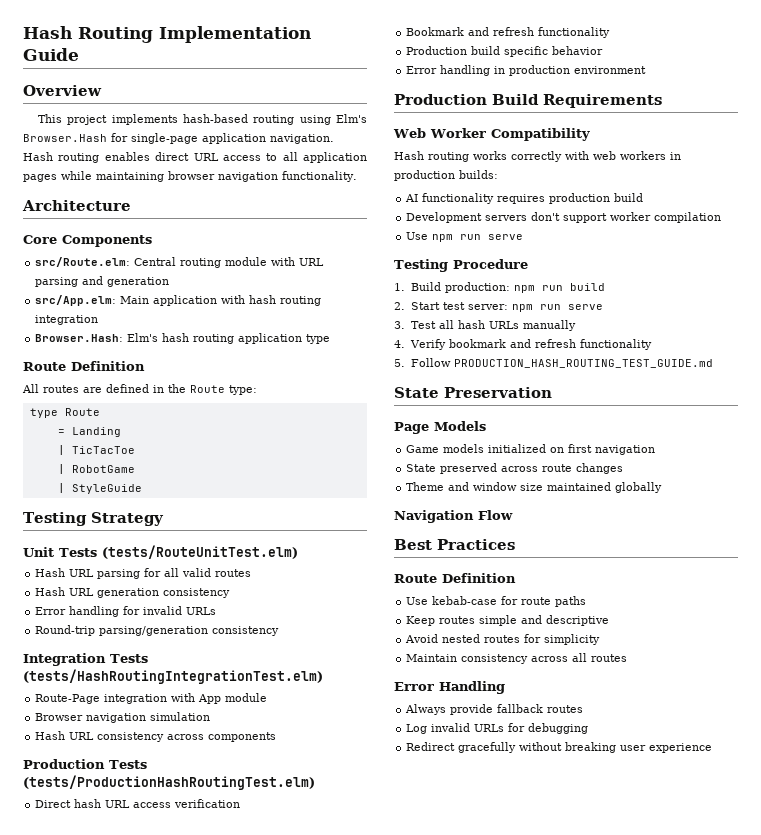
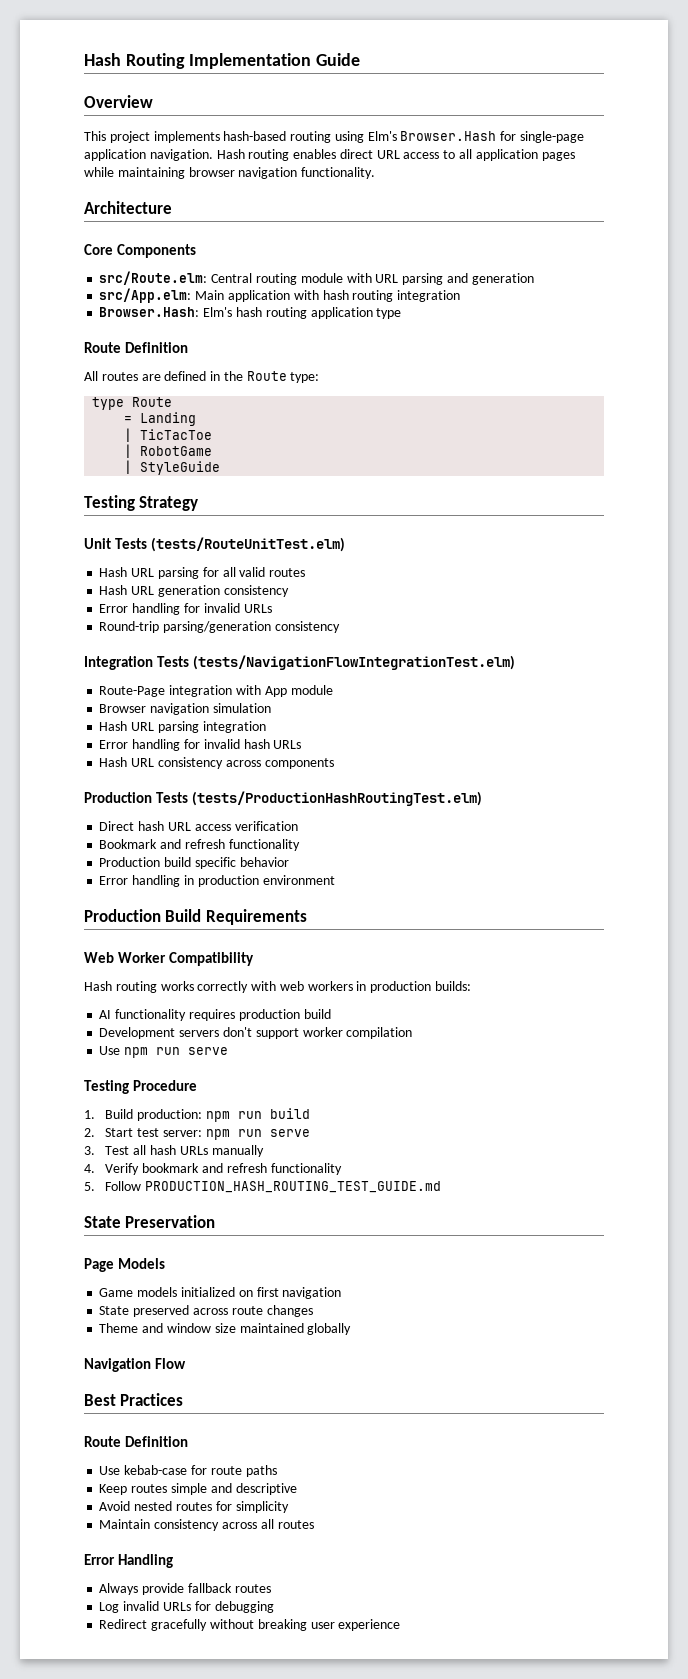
- Integration Tests (tests/HashRoutingIntegrationTest.elm)
+ Integration Tests (tests/NavigationFlowIntegrationTest.elm)
+ Hash URL parsing integration
+ Error handling for invalid hash URLs

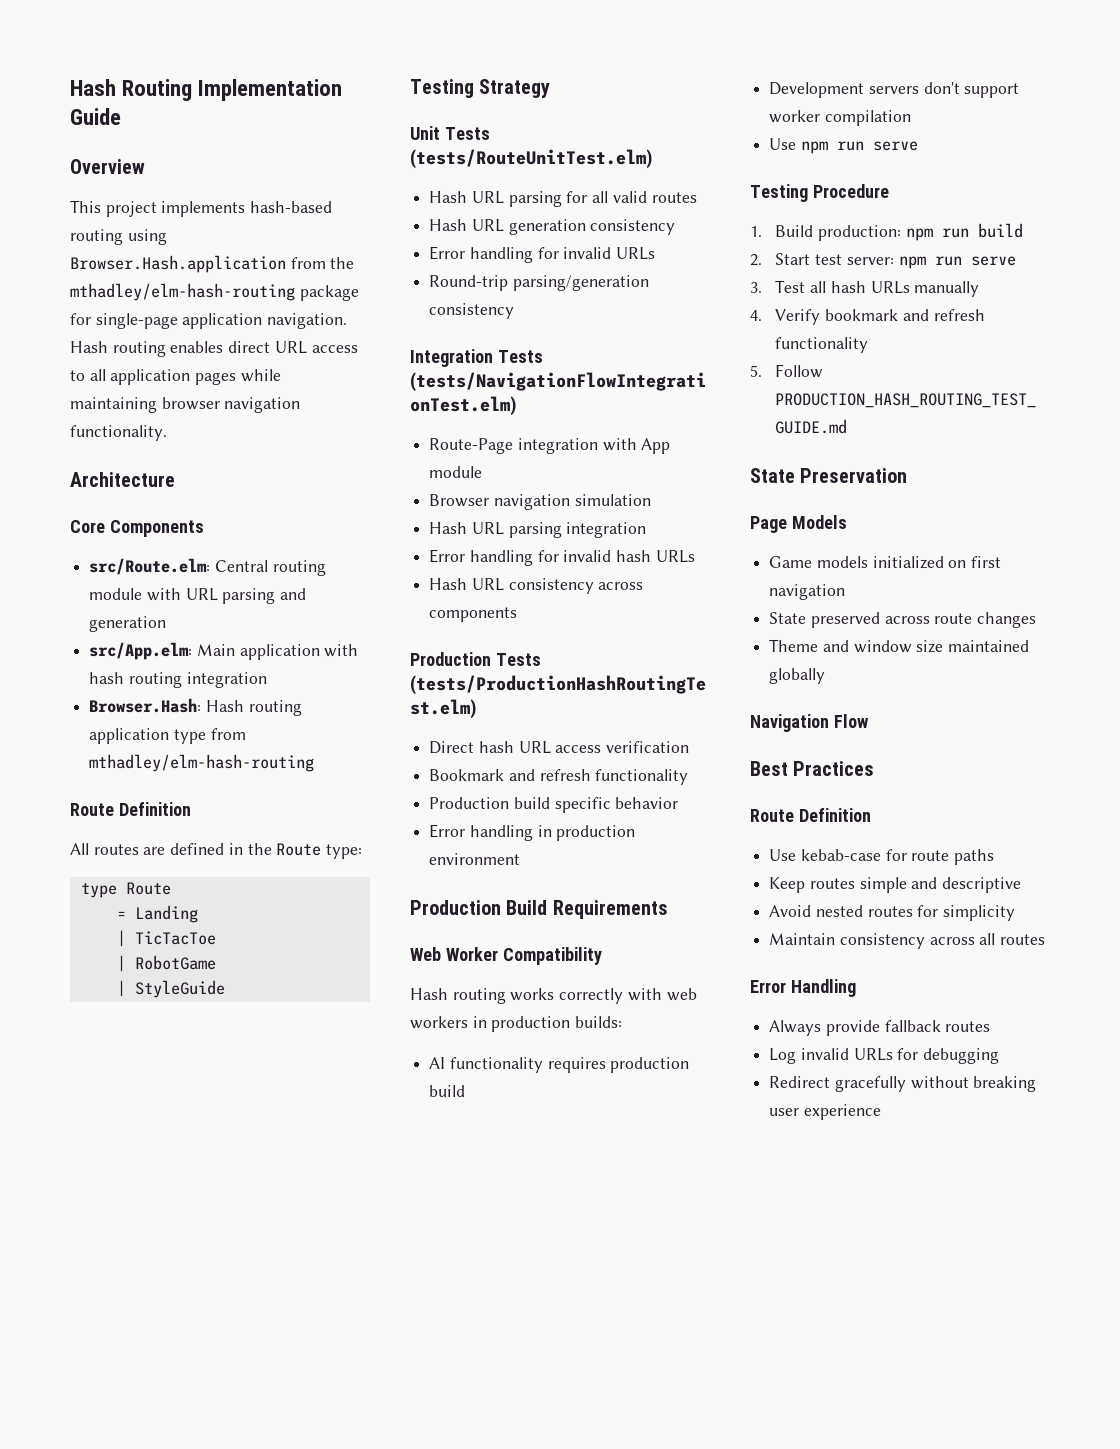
- This project implements hash-based routing using Elm's Browser.Hash for single-page application navigation.
+ This project implements hash-based routing using Browser.Hash.application from the mthadley/elm-hash-routing package for single-page application navigation.
- Browser.Hash: Elm's hash routing application type
+ Browser.Hash: Hash routing application type from mthadley/elm-hash-routing

